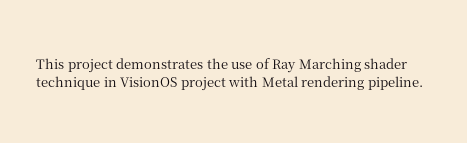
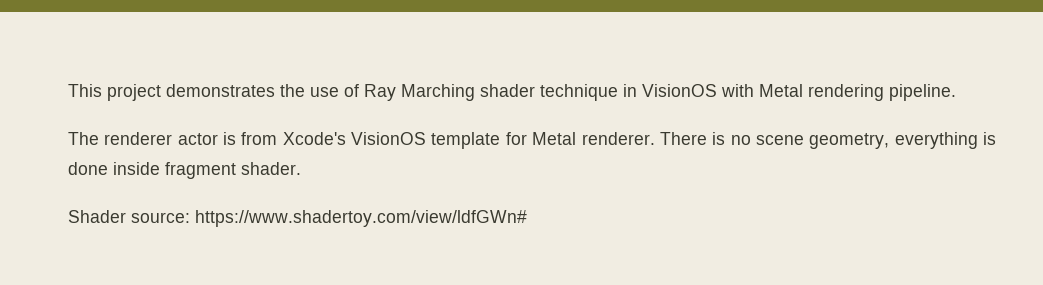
- This project demonstrates the use of Ray Marching shader technique in VisionOS project with Metal rendering pipeline.
+ This project demonstrates the use of Ray Marching shader technique in VisionOS with Metal rendering pipeline.
+ The renderer actor is from Xcode's VisionOS template for Metal renderer. There is no scene geometry, everything is done inside fragment shader.
+ Shader source: https://www.shadertoy.com/view/ldfGWn#

